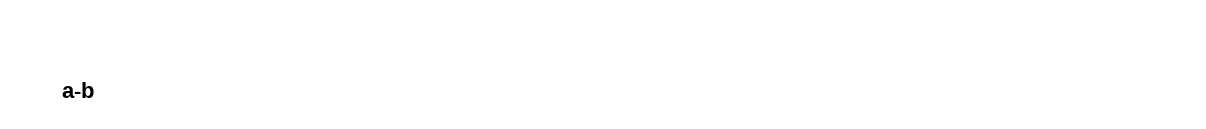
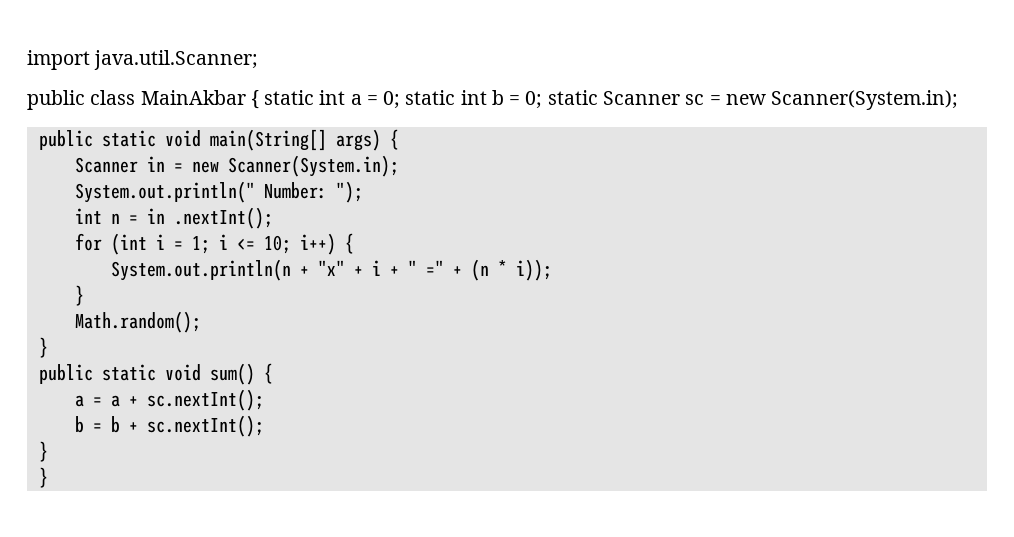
- a-b
+ import java.util.Scanner;
+ public class MainAkbar { static int a = 0; static int b = 0; static Scanner sc = new Scanner(System.in);
+ public static void main(String[] args) {
+ Scanner in = new Scanner(System.in);
+ System.out.println(" Number: ");
+ int n = in .nextInt();
+ for (int i = 1; i <= 10; i++) {
+ System.out.println(n + "x" + i + " =" + (n * i));
+ }
+ Math.random();
+ }
+ public static void sum() {
+ a = a + sc.nextInt();
+ b = b + sc.nextInt();
+ }
+ }

